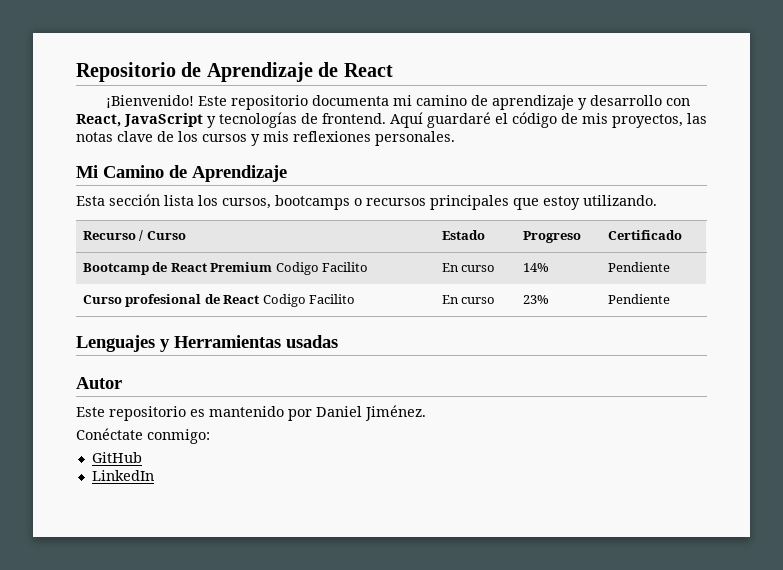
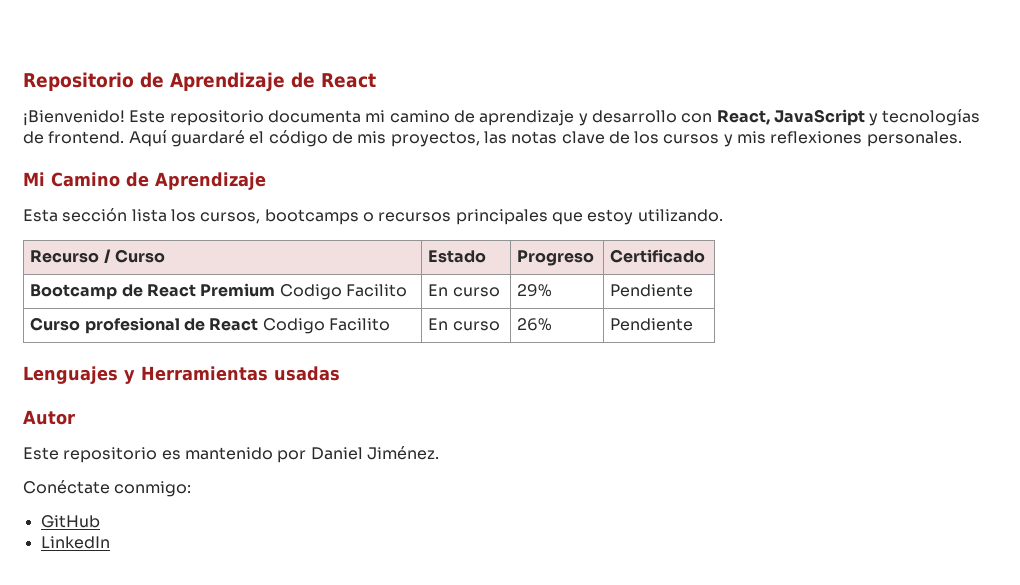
- Bootcamp de React Premium Codigo Facilito | En curso | 14% | Pendiente
+ Bootcamp de React Premium Codigo Facilito | En curso | 29% | Pendiente
- Curso profesional de React Codigo Facilito | En curso | 23% | Pendiente
+ Curso profesional de React Codigo Facilito | En curso | 26% | Pendiente

